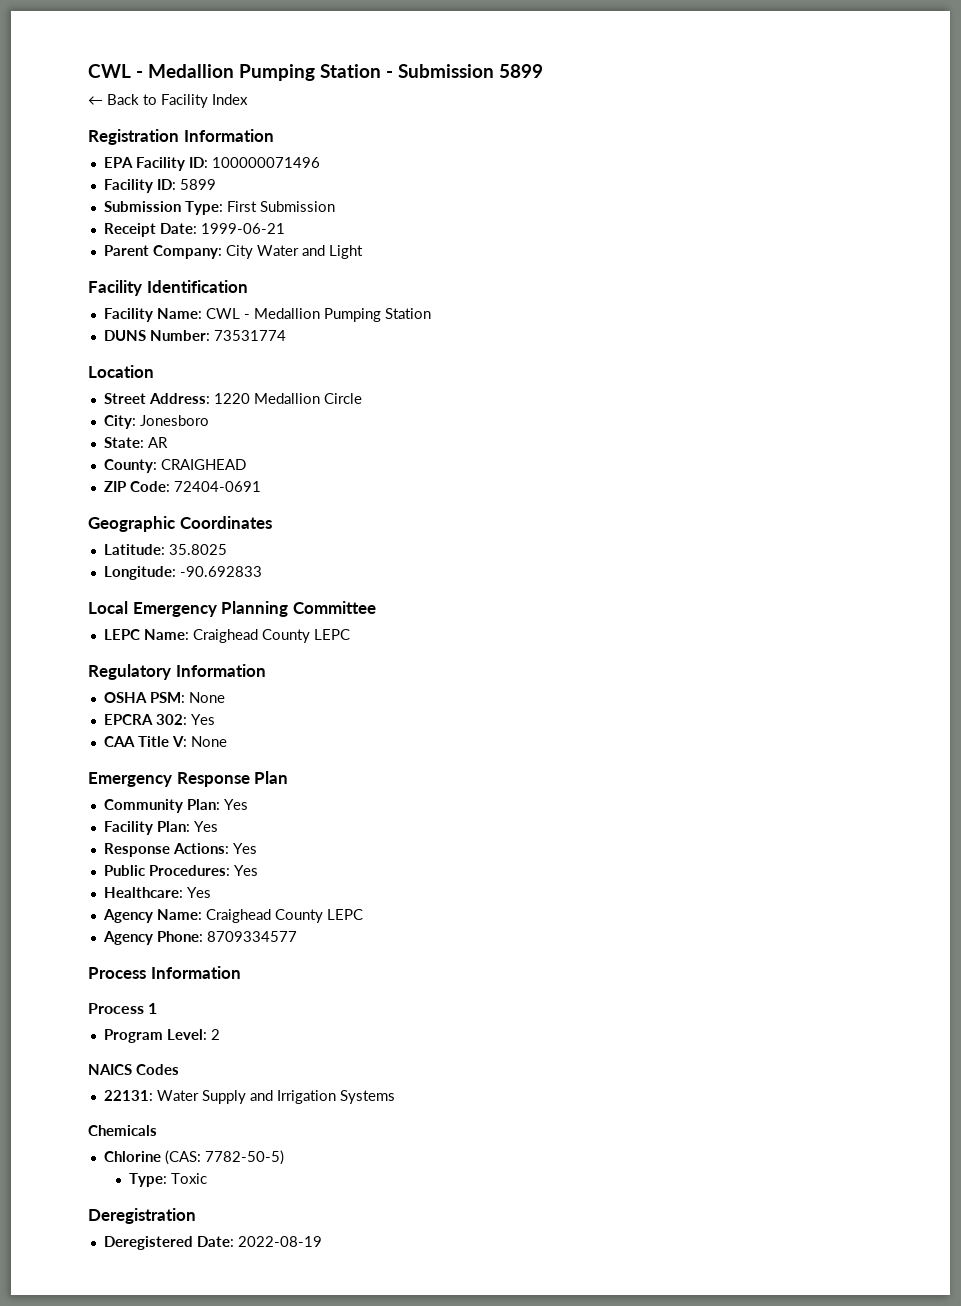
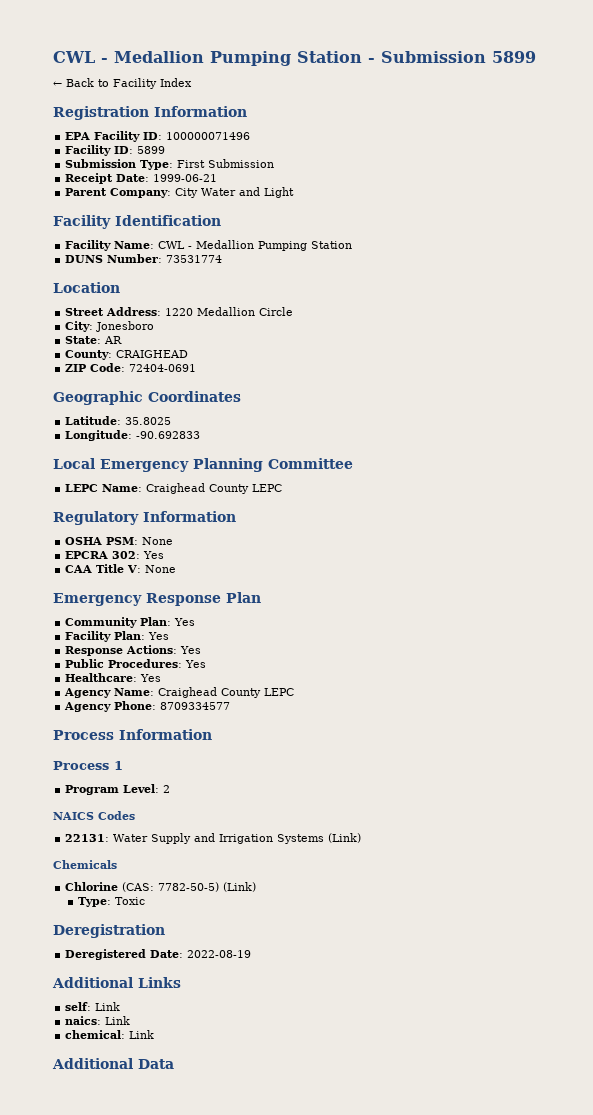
- 22131: Water Supply and Irrigation Systems
+ 22131: Water Supply and Irrigation Systems (Link)
- Chlorine (CAS: 7782-50-5)
+ Chlorine (CAS: 7782-50-5) (Link)
+ Additional Links
+ self: Link
+ naics: Link
+ chemical: Link
+ Additional Data

